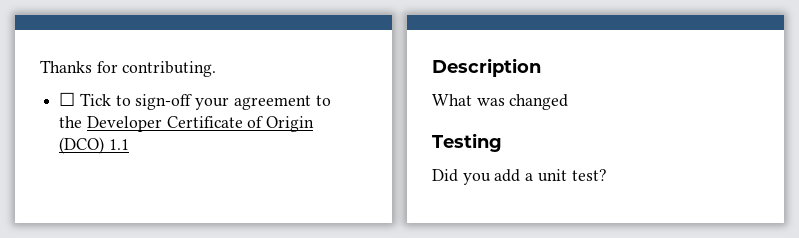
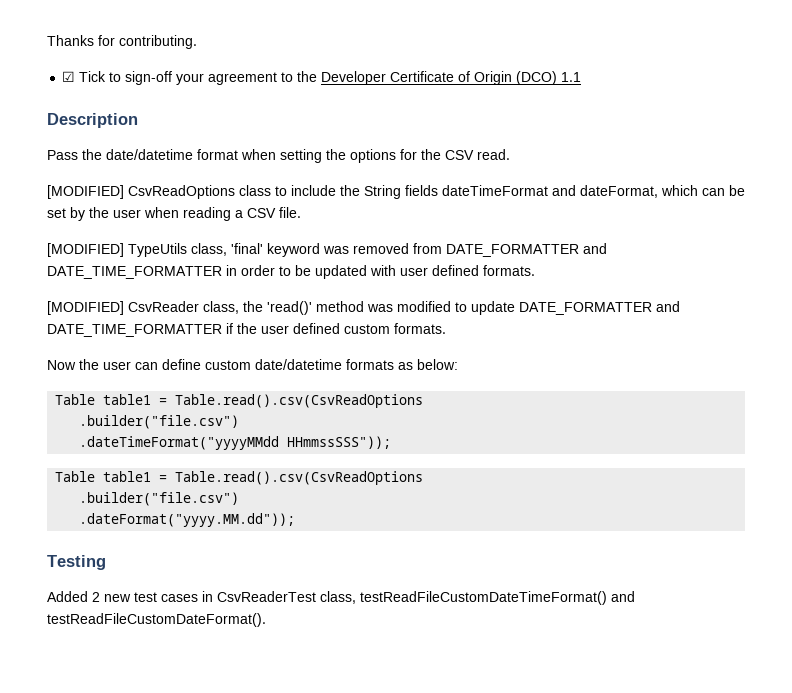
- ☐ Tick to sign-off your agreement to the Developer Certificate of Origin (DCO) 1.1
+ ☑ Tick to sign-off your agreement to the Developer Certificate of Origin (DCO) 1.1
- What was changed
+ Pass the date/datetime format when setting the options for the CSV read.
+ [MODIFIED] CsvReadOptions class to include the String fields dateTimeFormat and dateFormat, which can be set by the user when reading a CSV file.
+ [MODIFIED] TypeUtils class, 'final' keyword was removed from DATE_FORMATTER and DATE_TIME_FORMATTER in order to be updated with user defined formats.
+ [MODIFIED] CsvReader class, the 'read()' method was modified to update DATE_FORMATTER and DATE_TIME_FORMATTER if the user defined custom formats.
+ Now the user can define custom date/datetime formats as below:
+ Table table1 = Table.read().csv(CsvReadOptions
+ .builder("file.csv")
+ .dateTimeFormat("yyyyMMdd HHmmssSSS"));
+ Table table1 = Table.read().csv(CsvReadOptions
+ .builder("file.csv")
+ .dateFormat("yyyy.MM.dd"));
  Testing
- Did you add a unit test?
+ Added 2 new test cases in CsvReaderTest class, testReadFileCustomDateTimeFormat() and testReadFileCustomDateFormat().

